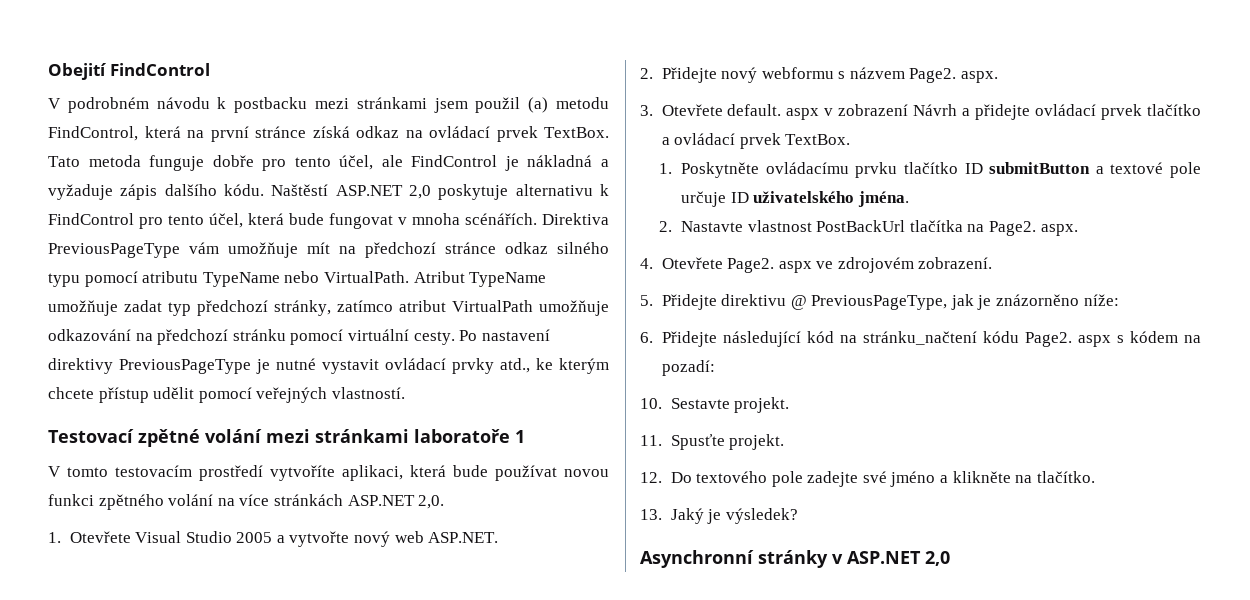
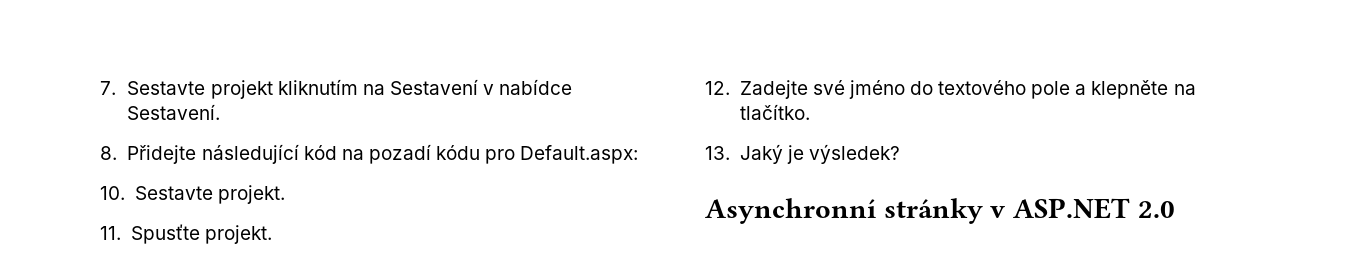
- Obejití FindControl
- V podrobném návodu k postbacku mezi stránkami jsem použil (a) metodu FindControl, která na první stránce získá odkaz na ovládací prvek TextBox. Tato metoda funguje dobře pro tento účel, ale FindControl je nákladná a vyžaduje zápis dalšího kódu. Naštěstí ASP.NET 2,0 poskytuje alternativu k FindControl pro tento účel, která bude fungovat v mnoha scénářích. Direktiva PreviousPageType vám umožňuje mít na předchozí stránce odkaz silného typu pomocí atributu TypeName nebo VirtualPath. Atribut TypeName umožňuje zadat typ předchozí stránky, zatímco atribut VirtualPath umožňuje odkazování na předchozí stránku pomocí virtuální cesty. Po nastavení direktivy PreviousPageType je nutné vystavit ovládací prvky atd., ke kterým chcete přístup udělit pomocí veřejných vlastností.
- Testovací zpětné volání mezi stránkami laboratoře 1
- V tomto testovacím prostředí vytvoříte aplikaci, která bude používat novou funkci zpětného volání na více stránkách ASP.NET 2,0.
- 1. Otevřete Visual Studio 2005 a vytvořte nový web ASP.NET.
- 2. Přidejte nový webformu s názvem Page2. aspx.
- 3. Otevřete default. aspx v zobrazení Návrh a přidejte ovládací prvek tlačítko a ovládací prvek TextBox.
- 1. Poskytněte ovládacímu prvku tlačítko ID submitButton a textové pole určuje ID uživatelského jména.
- 2. Nastavte vlastnost PostBackUrl tlačítka na Page2. aspx.
- 4. Otevřete Page2. aspx ve zdrojovém zobrazení.
- 5. Přidejte direktivu @ PreviousPageType, jak je znázorněno níže:
- 6. Přidejte následující kód na stránku_načtení kódu Page2. aspx s kódem na pozadí:
+ 7. Sestavte projekt kliknutím na Sestavení v nabídce Sestavení.
+ 8. Přidejte následující kód na pozadí kódu pro Default.aspx:
- 12. Do textového pole zadejte své jméno a klikněte na tlačítko.
+ 12. Zadejte své jméno do textového pole a klepněte na tlačítko.
- Asynchronní stránky v ASP.NET 2,0
+ Asynchronní stránky v ASP.NET 2.0

